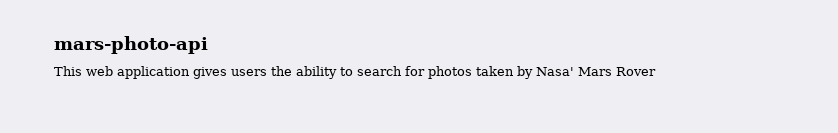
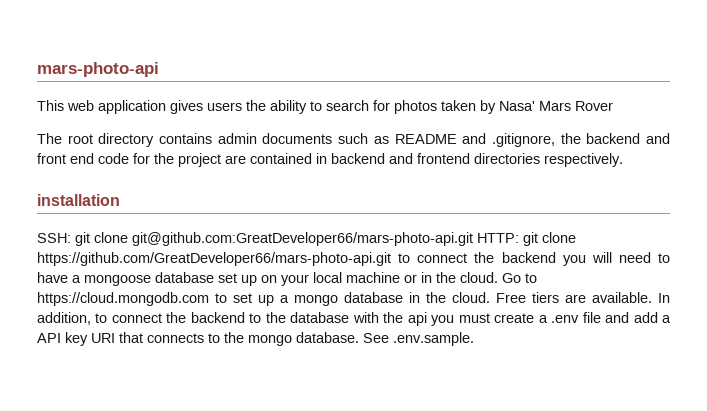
+ The root directory contains admin documents such as README and .gitignore, the backend and front end code for the project are contained in backend and frontend directories respectively.
+ installation
+ SSH: git clone git@github.com:GreatDeveloper66/mars-photo-api.git HTTP: git clone https://github.com/GreatDeveloper66/mars-photo-api.git to connect the backend you will need to have a mongoose database set up on your local machine or in the cloud. Go to https://cloud.mongodb.com to set up a mongo database in the cloud. Free tiers are available. In addition, to connect the backend to the database with the api you must create a .env file and add a API key URI that connects to the mongo database. See .env.sample.

